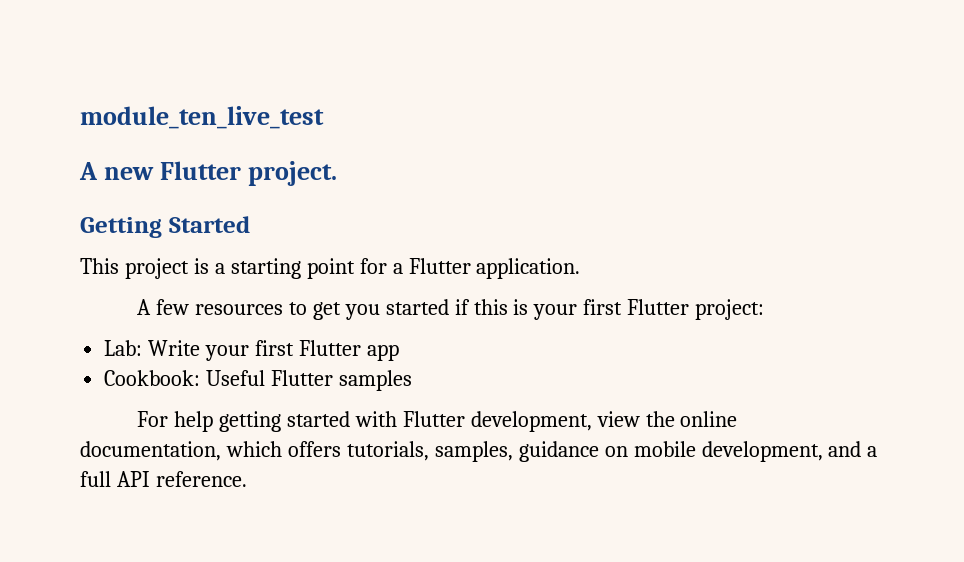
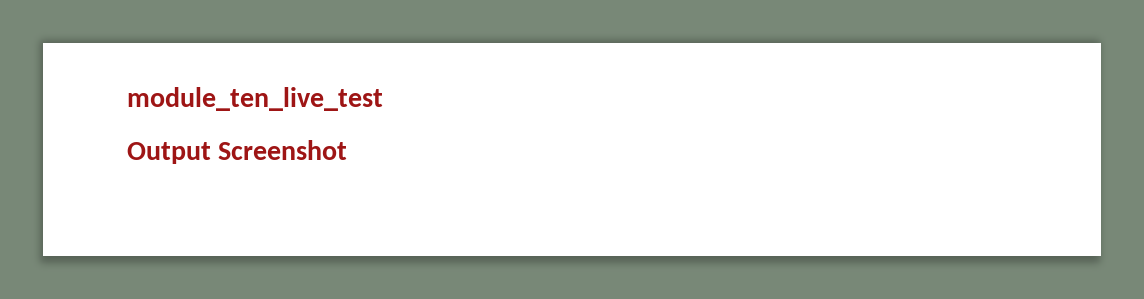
- A new Flutter project.
- Getting Started
- This project is a starting point for a Flutter application.
- A few resources to get you started if this is your first Flutter project:
- Lab: Write your first Flutter app
- Cookbook: Useful Flutter samples
- For help getting started with Flutter development, view the online documentation, which offers tutorials, samples, guidance on mobile development, and a full API reference.
+ Output Screenshot

